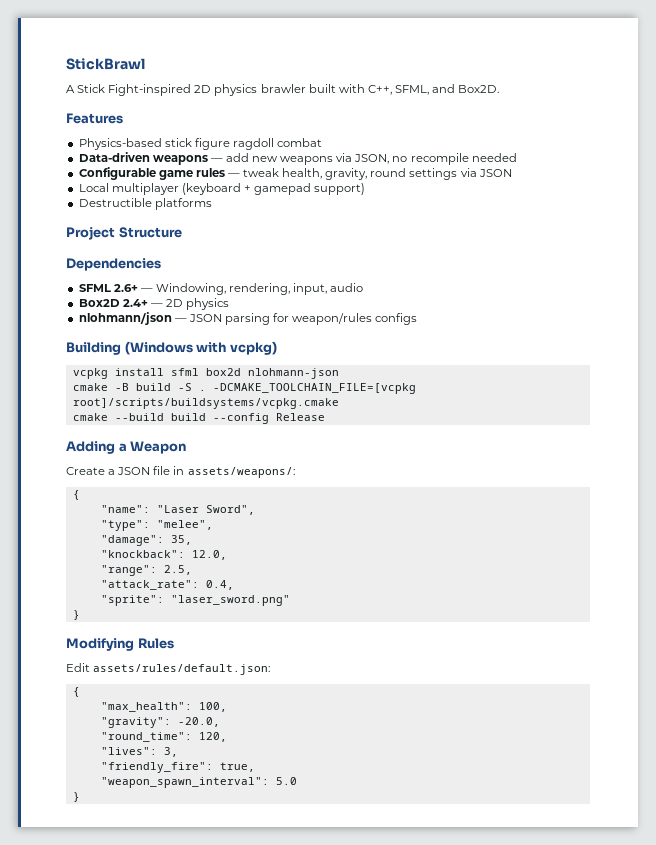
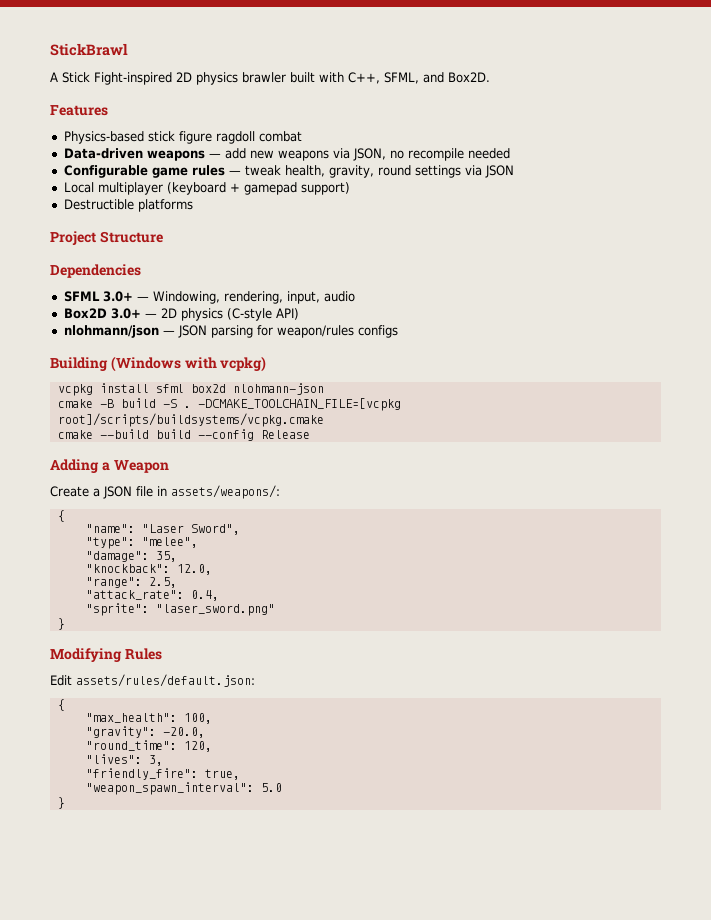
- SFML 2.6+ — Windowing, rendering, input, audio
+ SFML 3.0+ — Windowing, rendering, input, audio
- Box2D 2.4+ — 2D physics
+ Box2D 3.0+ — 2D physics (C-style API)

